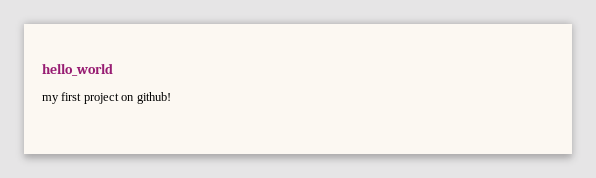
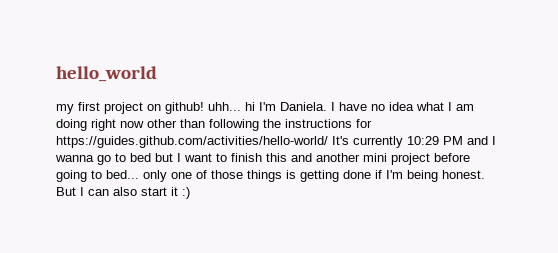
- my first project on github!
+ my first project on github! uhh... hi I'm Daniela. I have no idea what I am doing right now other than following the instructions for https://guides.github.com/activities/hello-world/ It's currently 10:29 PM and I wanna go to bed but I want to finish this and another mini project before going to bed... only one of those things is getting done if I'm being honest. But I can also start it :)

